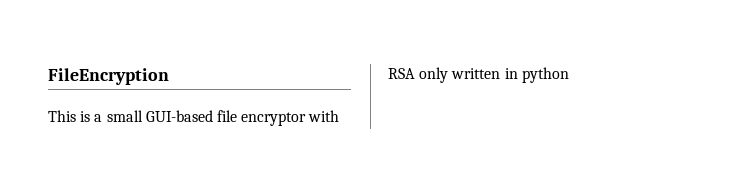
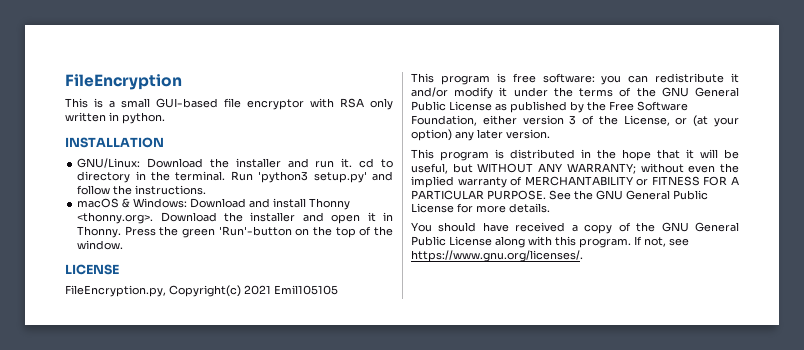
- This is a small GUI-based file encryptor with RSA only written in python
+ This is a small GUI-based file encryptor with RSA only written in python.
+ INSTALLATION
+ GNU/Linux: Download the installer and run it. cd to directory in the terminal. Run 'python3 setup.py' and follow the instructions.
+ macOS & Windows: Download and install Thonny <thonny.org>. Download the installer and open it in Thonny. Press the green 'Run'-button on the top of the window.
+ LICENSE
+ FileEncryption.py, Copyright(c) 2021 Emil105105
+ This program is free software: you can redistribute it and/or modify it under the terms of the GNU General Public License as published by the Free Software Foundation, either version 3 of the License, or (at your option) any later version.
+ This program is distributed in the hope that it will be useful, but WITHOUT ANY WARRANTY; without even the implied warranty of MERCHANTABILITY or FITNESS FOR A PARTICULAR PURPOSE. See the GNU General Public License for more details.
+ You should have received a copy of the GNU General Public License along with this program. If not, see https://www.gnu.org/licenses/.

